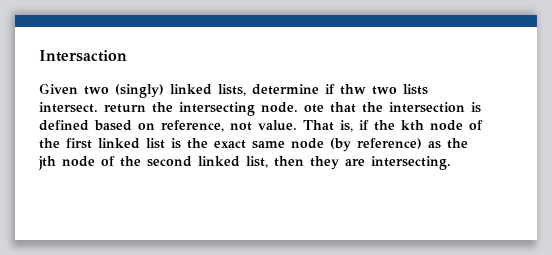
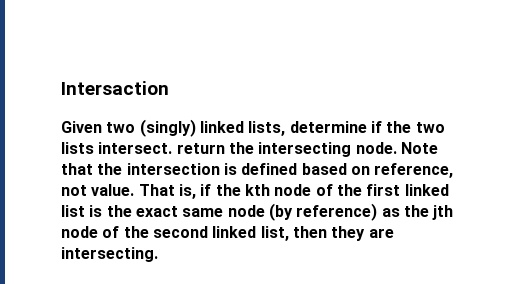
- Given two (singly) linked lists, determine if thw two lists intersect. return the intersecting node. ote that the intersection is defined based on reference, not value.
+ Given two (singly) linked lists, determine if the two lists intersect. return the intersecting node. Note that the intersection is defined based on reference, not value.

